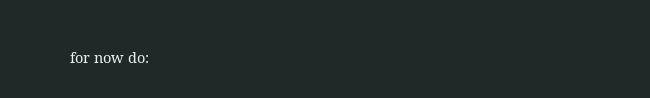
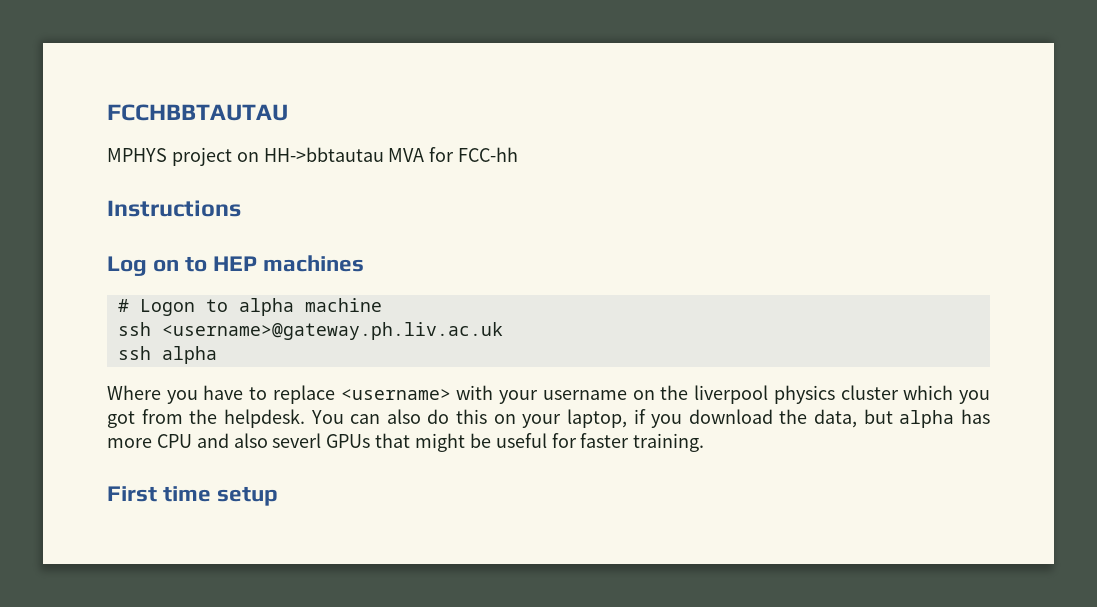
- for now do:
+ FCCHBBTAUTAU
+ MPHYS project on HH->bbtautau MVA for FCC-hh
+ Instructions
+ Log on to HEP machines
+ # Logon to alpha machine
+ ssh <username>@gateway.ph.liv.ac.uk
+ ssh alpha
+ Where you have to replace <username> with your username on the liverpool physics cluster which you got from the helpdesk. You can also do this on your laptop, if you download the data, but alpha has more CPU and also severl GPUs that might be useful for faster training.
+ First time setup

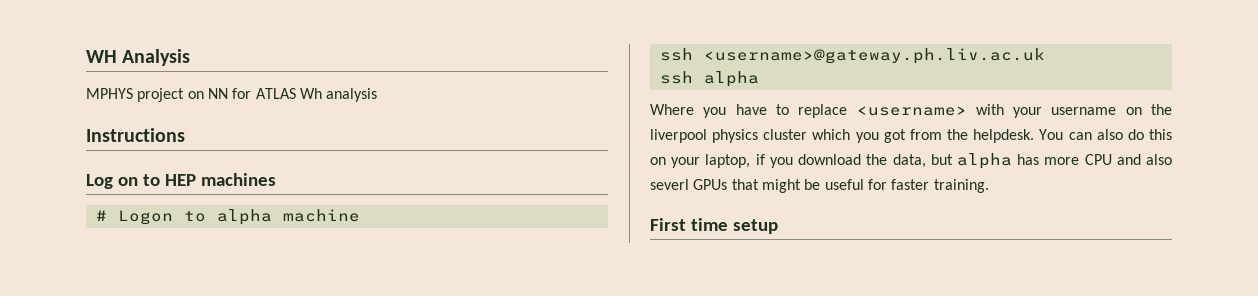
- FCCHBBTAUTAU
+ WH Analysis
- MPHYS project on HH->bbtautau MVA for FCC-hh
+ MPHYS project on NN for ATLAS Wh analysis

